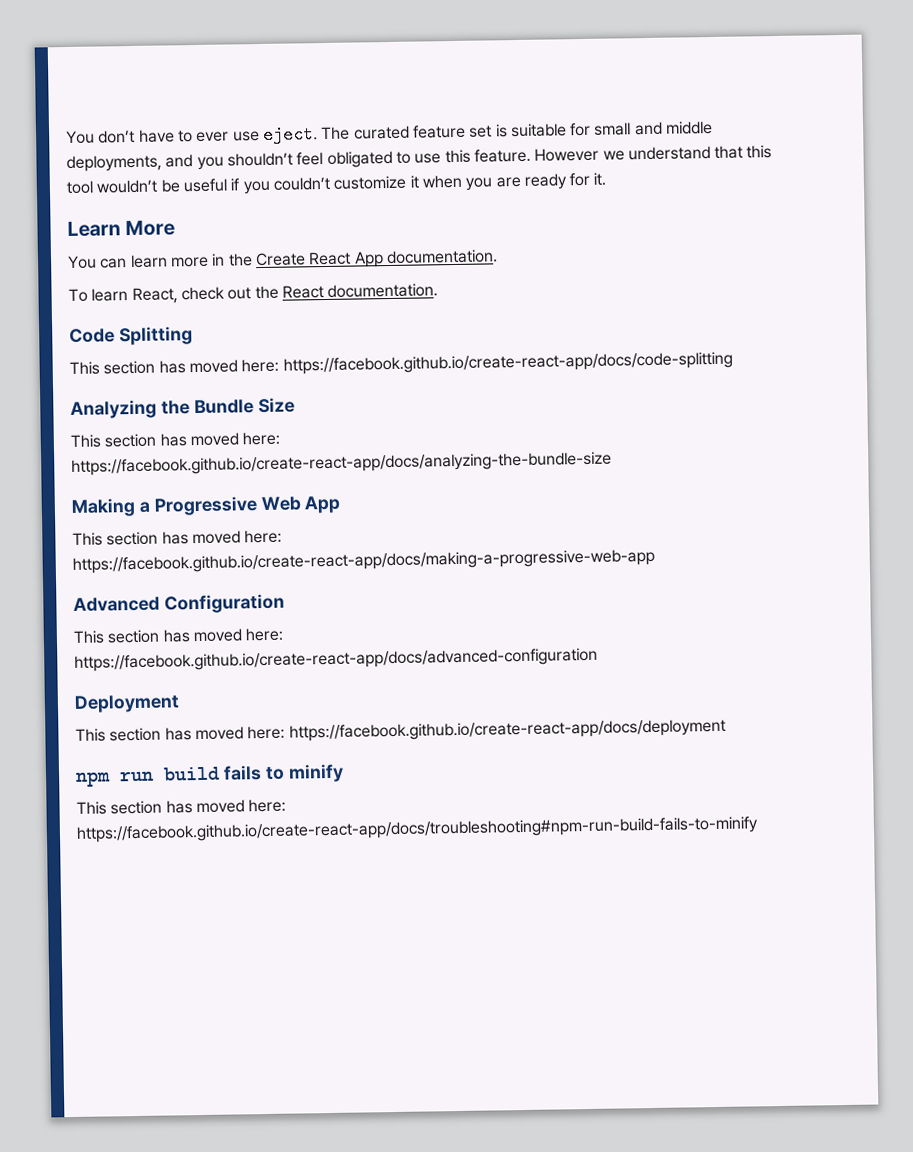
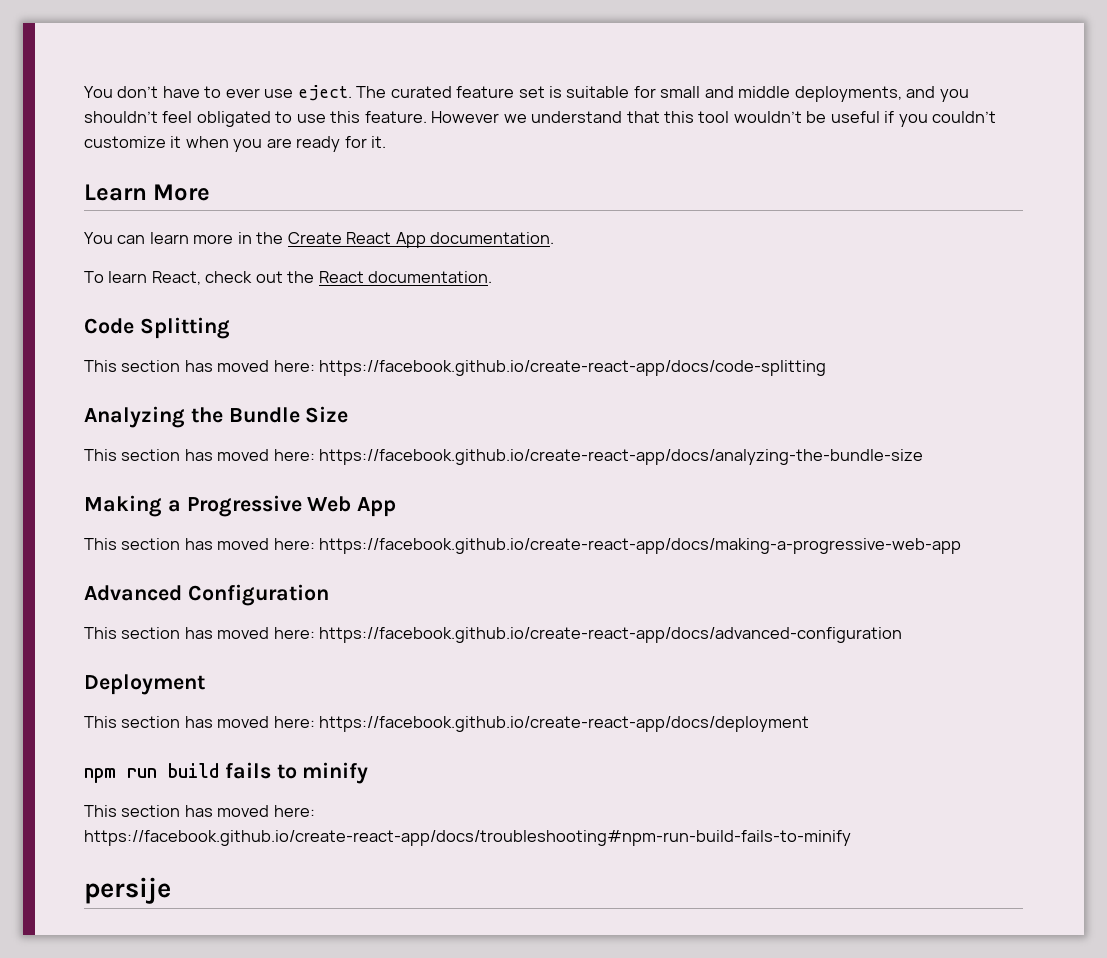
+ persije

